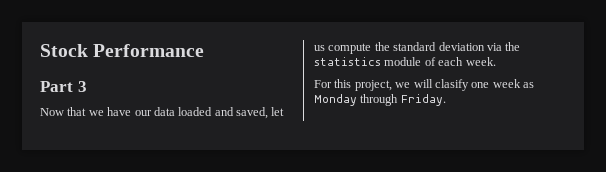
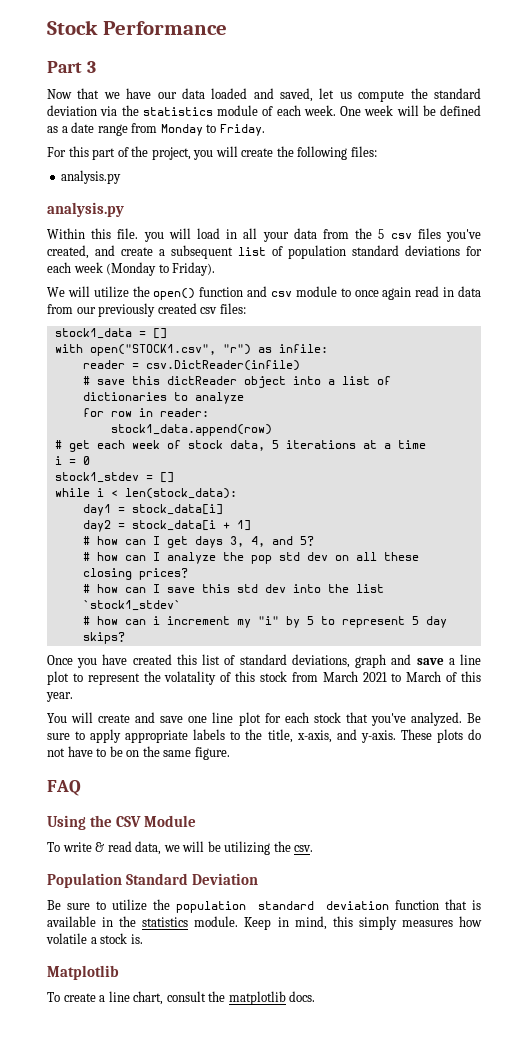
- Now that we have our data loaded and saved, let us compute the standard deviation via the statistics module of each week.
- For this project, we will clasify one week as Monday through Friday.
+ Now that we have our data loaded and saved, let us compute the standard deviation via the statistics module of each week. One week will be defined as a date range from Monday to Friday.
+ For this part of the project, you will create the following files:
+ analysis.py
+ analysis.py
+ Within this file. you will load in all your data from the 5 csv files you've created, and create a subsequent list of population standard deviations for each week (Monday to Friday).
+ We will utilize the open() function and csv module to once again read in data from our previously created csv files:
+ stock1_data = []
+ with open("STOCK1.csv", "r") as infile:
+ reader = csv.DictReader(infile)
+ # save this dictReader object into a list of dictionaries to analyze
+ for row in reader:
+ stock1_data.append(row)
+ # get each week of stock data, 5 iterations at a time
+ i = 0
+ stock1_stdev = []
+ while i < len(stock_data):
+ day1 = stock_data[i]
+ day2 = stock_data[i + 1]
+ # how can I get days 3, 4, and 5?
+ # how can I analyze the pop std dev on all these closing prices?
+ # how can I save this std dev into the list `stock1_stdev`
+ # how can i increment my "i" by 5 to represent 5 day skips?
+ Once you have created this list of standard deviations, graph and save a line plot to represent the volatality of this stock from March 2021 to March of this year.
+ You will create and save one line plot for each stock that you've analyzed. Be sure to apply appropriate labels to the title, x-axis, and y-axis. These plots do not have to be on the same figure.
+ FAQ
+ Using the CSV Module
+ To write & read data, we will be utilizing the csv.
+ Population Standard Deviation
+ Be sure to utilize the population standard deviation function that is available in the statistics module. Keep in mind, this simply measures how volatile a stock is.
+ Matplotlib
+ To create a line chart, consult the matplotlib docs.

